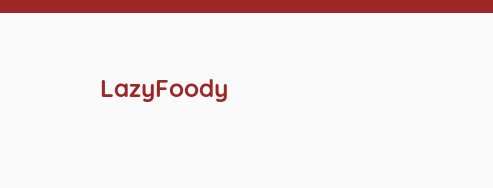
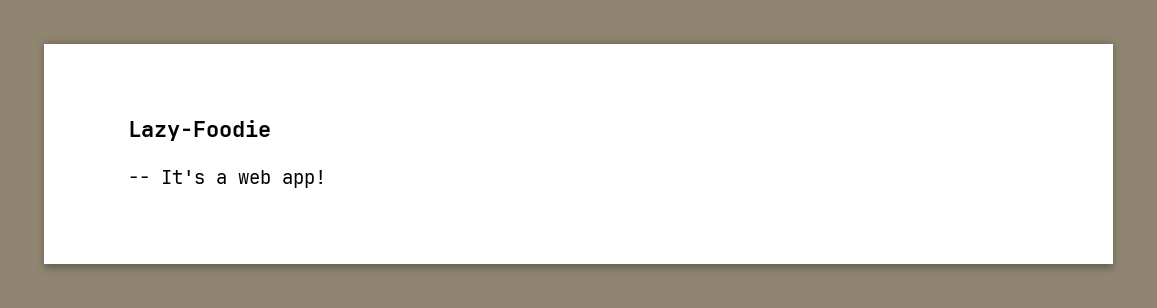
- LazyFoody
+ Lazy-Foodie
+ -- It's a web app!

